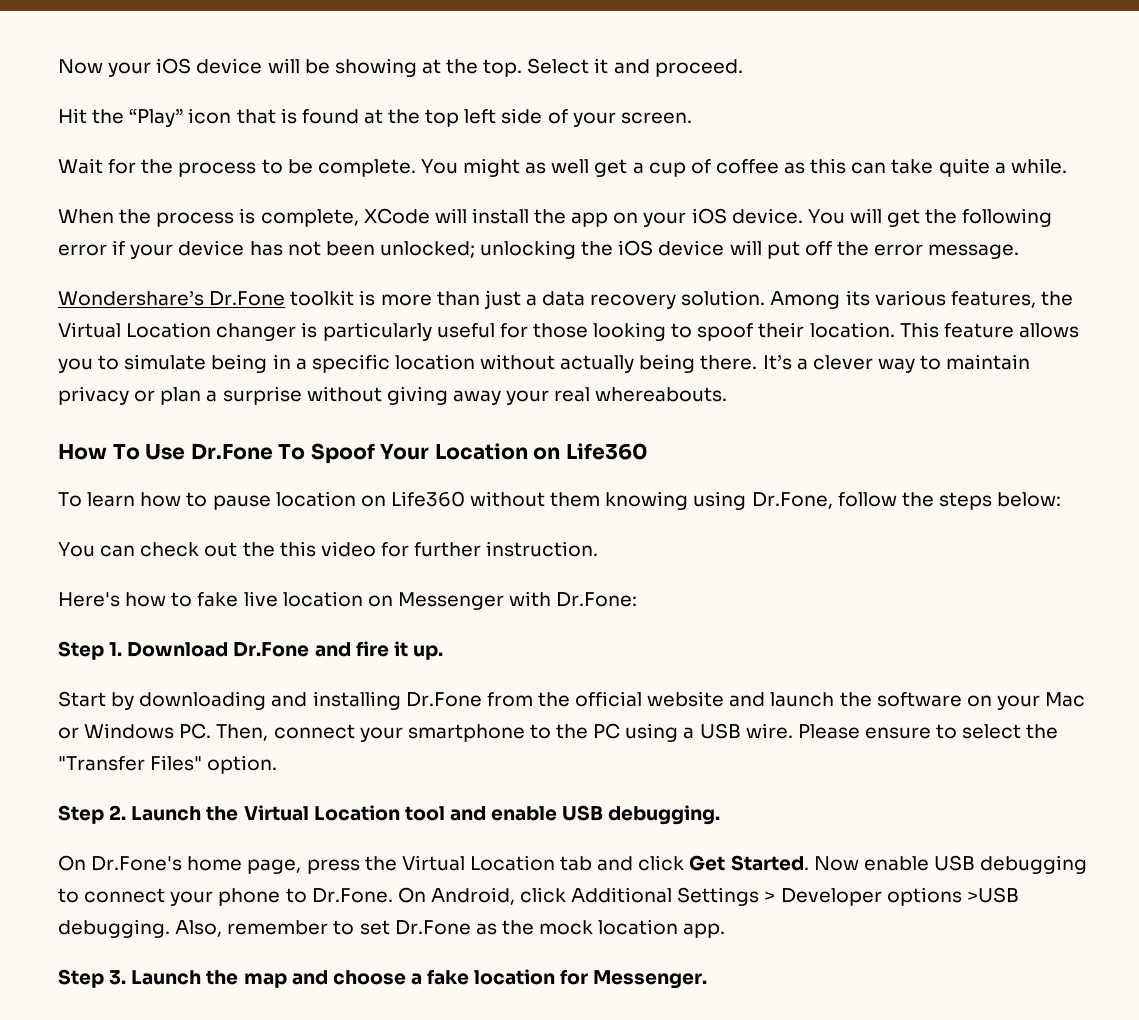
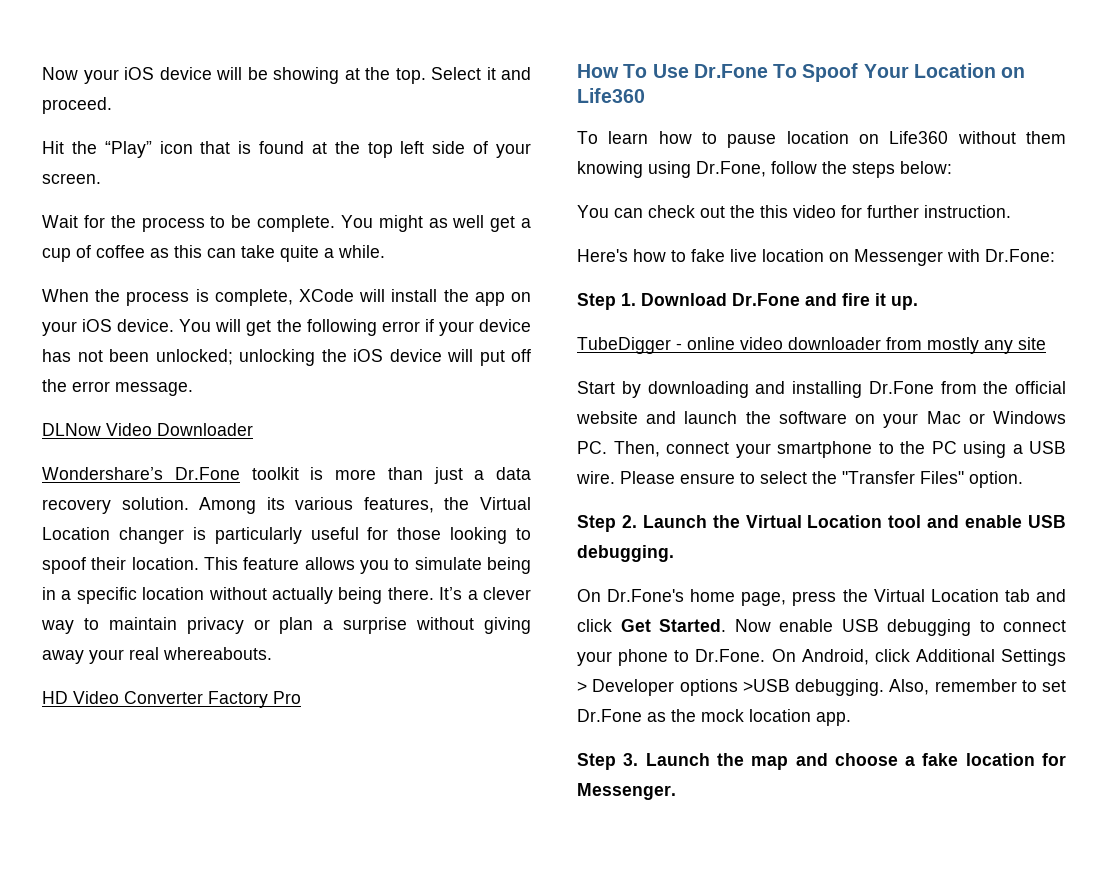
+ DLNow Video Downloader
+ HD Video Converter Factory Pro
+ TubeDigger - online video downloader from mostly any site

